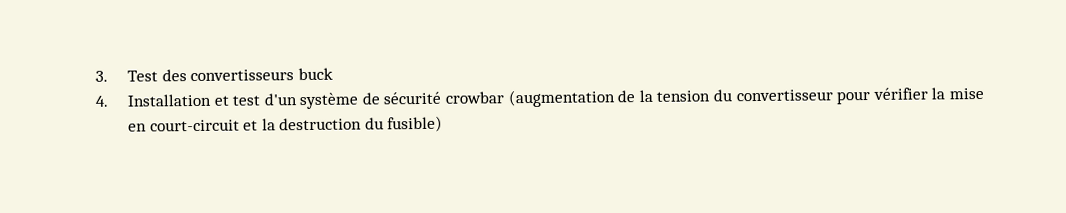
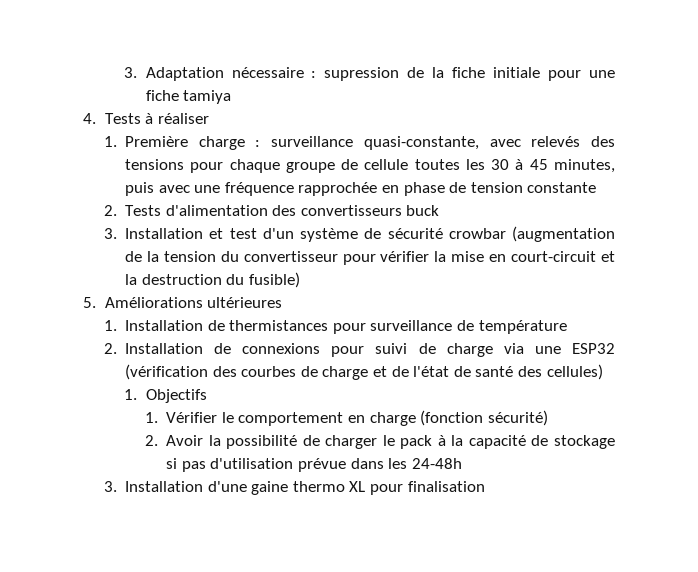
- 3. Test des convertisseurs buck
+ 3. Adaptation nécessaire : supression de la fiche initiale pour une fiche tamiya
+ 4. Tests à réaliser
+ 1. Première charge : surveillance quasi-constante, avec relevés des tensions pour chaque groupe de cellule toutes les 30 à 45 minutes, puis avec une fréquence rapprochée en phase de tension constante
+ 2. Tests d'alimentation des convertisseurs buck
- 4. Installation et test d'un système de sécurité crowbar (augmentation de la tension du convertisseur pour vérifier la mise en court-circuit et la destruction du fusible)
+ 3. Installation et test d'un système de sécurité crowbar (augmentation de la tension du convertisseur pour vérifier la mise en court-circuit et la destruction du fusible)
+ 5. Améliorations ultérieures
+ 1. Installation de thermistances pour surveillance de température
+ 2. Installation de connexions pour suivi de charge via une ESP32 (vérification des courbes de charge et de l'état de santé des cellules)
+ 1. Objectifs
+ 1. Vérifier le comportement en charge (fonction sécurité)
+ 2. Avoir la possibilité de charger le pack à la capacité de stockage si pas d'utilisation prévue dans les 24-48h
+ 3. Installation d'une gaine thermo XL pour finalisation

